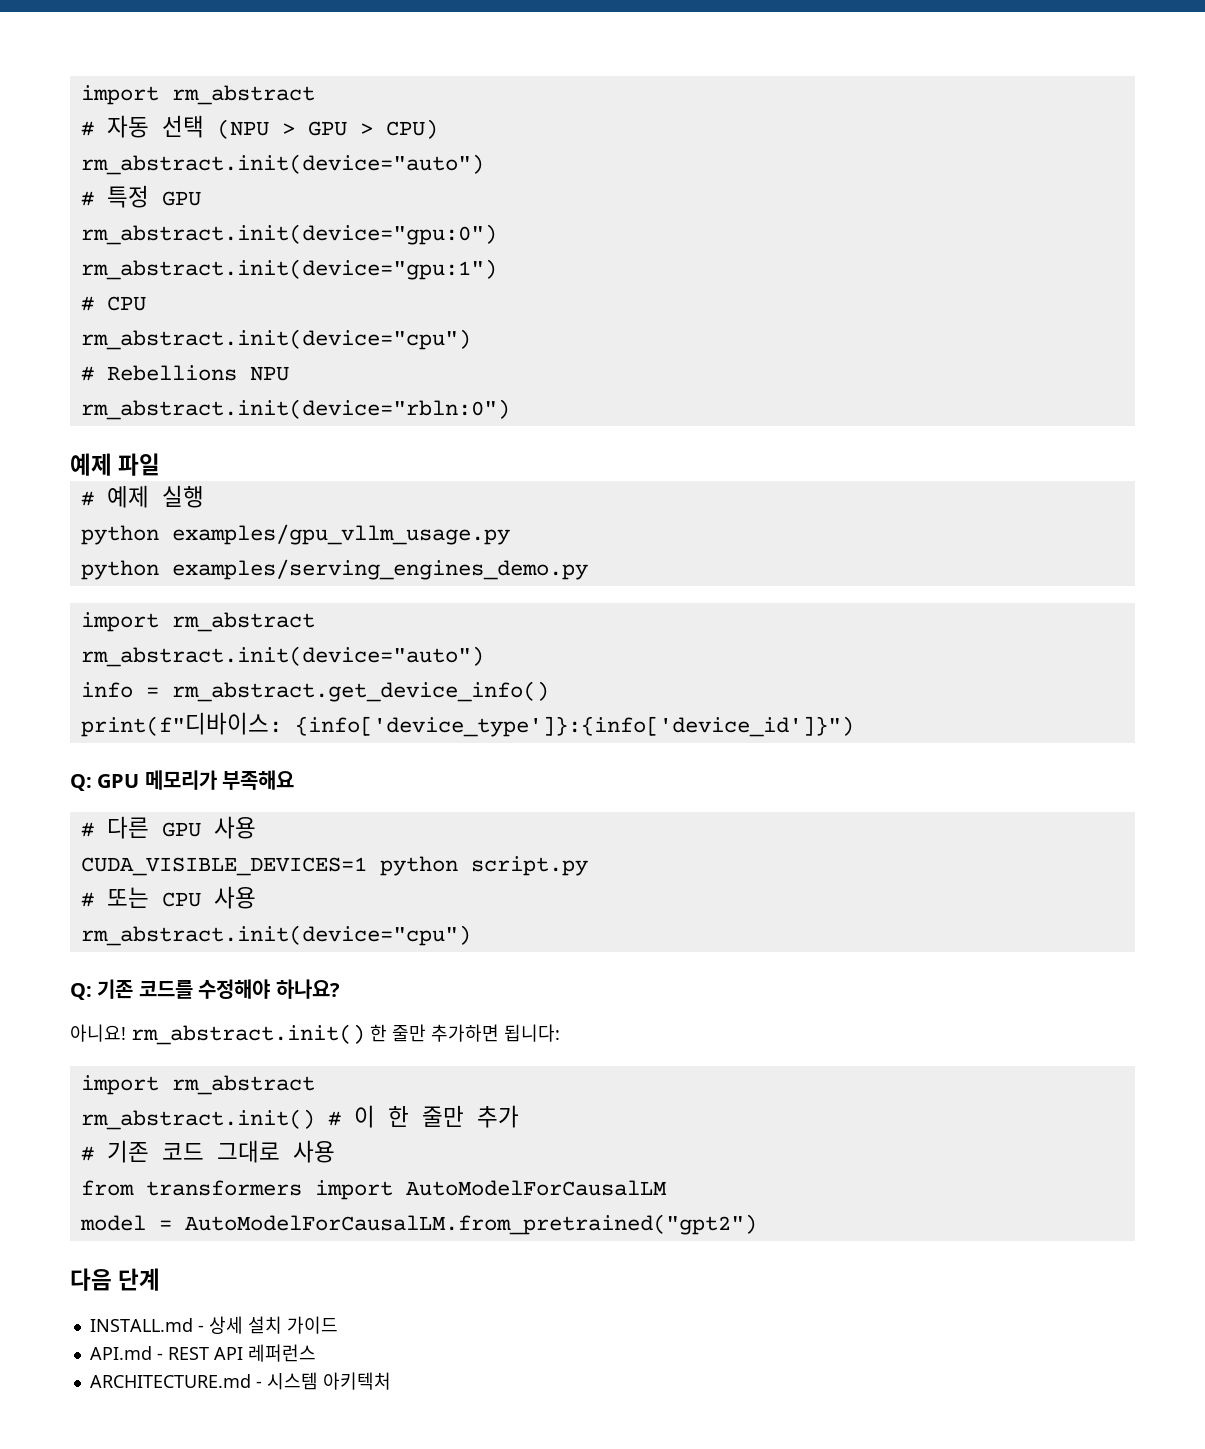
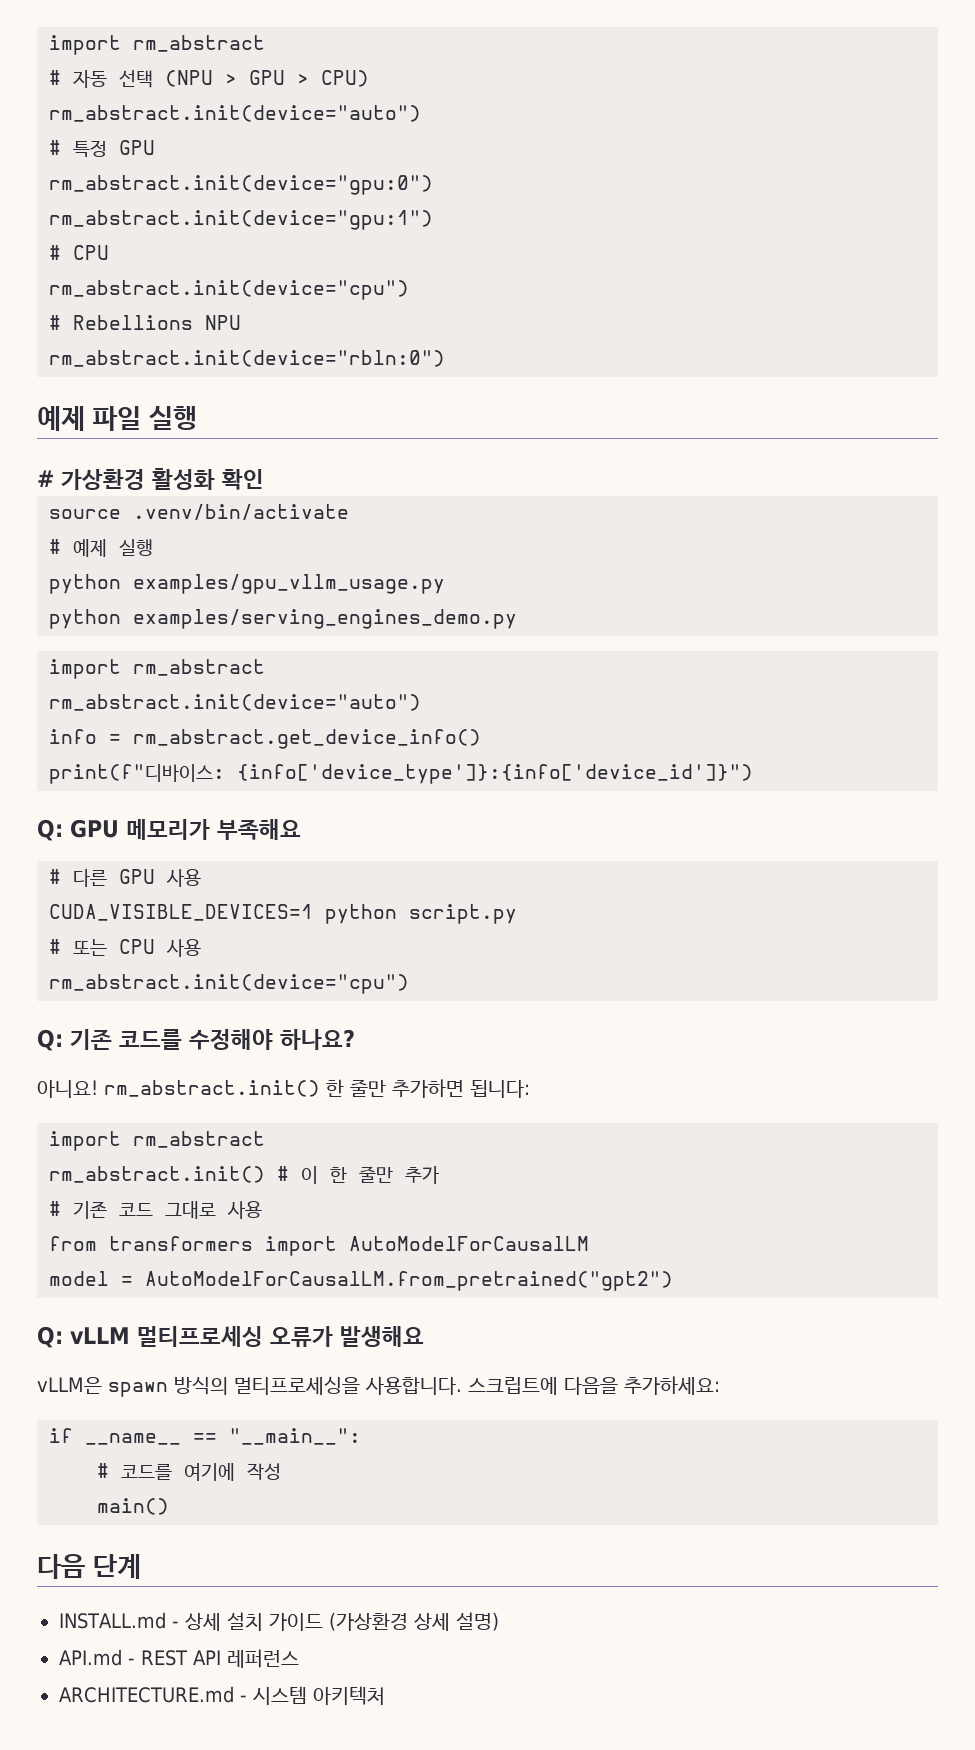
- 예제 파일
+ 예제 파일 실행
+ # 가상환경 활성화 확인
+ source .venv/bin/activate
+ Q: vLLM 멀티프로세싱 오류가 발생해요
+ vLLM은 spawn 방식의 멀티프로세싱을 사용합니다. 스크립트에 다음을 추가하세요:
+ if __name__ == "__main__":
+ # 코드를 여기에 작성
+ main()
- INSTALL.md - 상세 설치 가이드
+ INSTALL.md - 상세 설치 가이드 (가상환경 상세 설명)

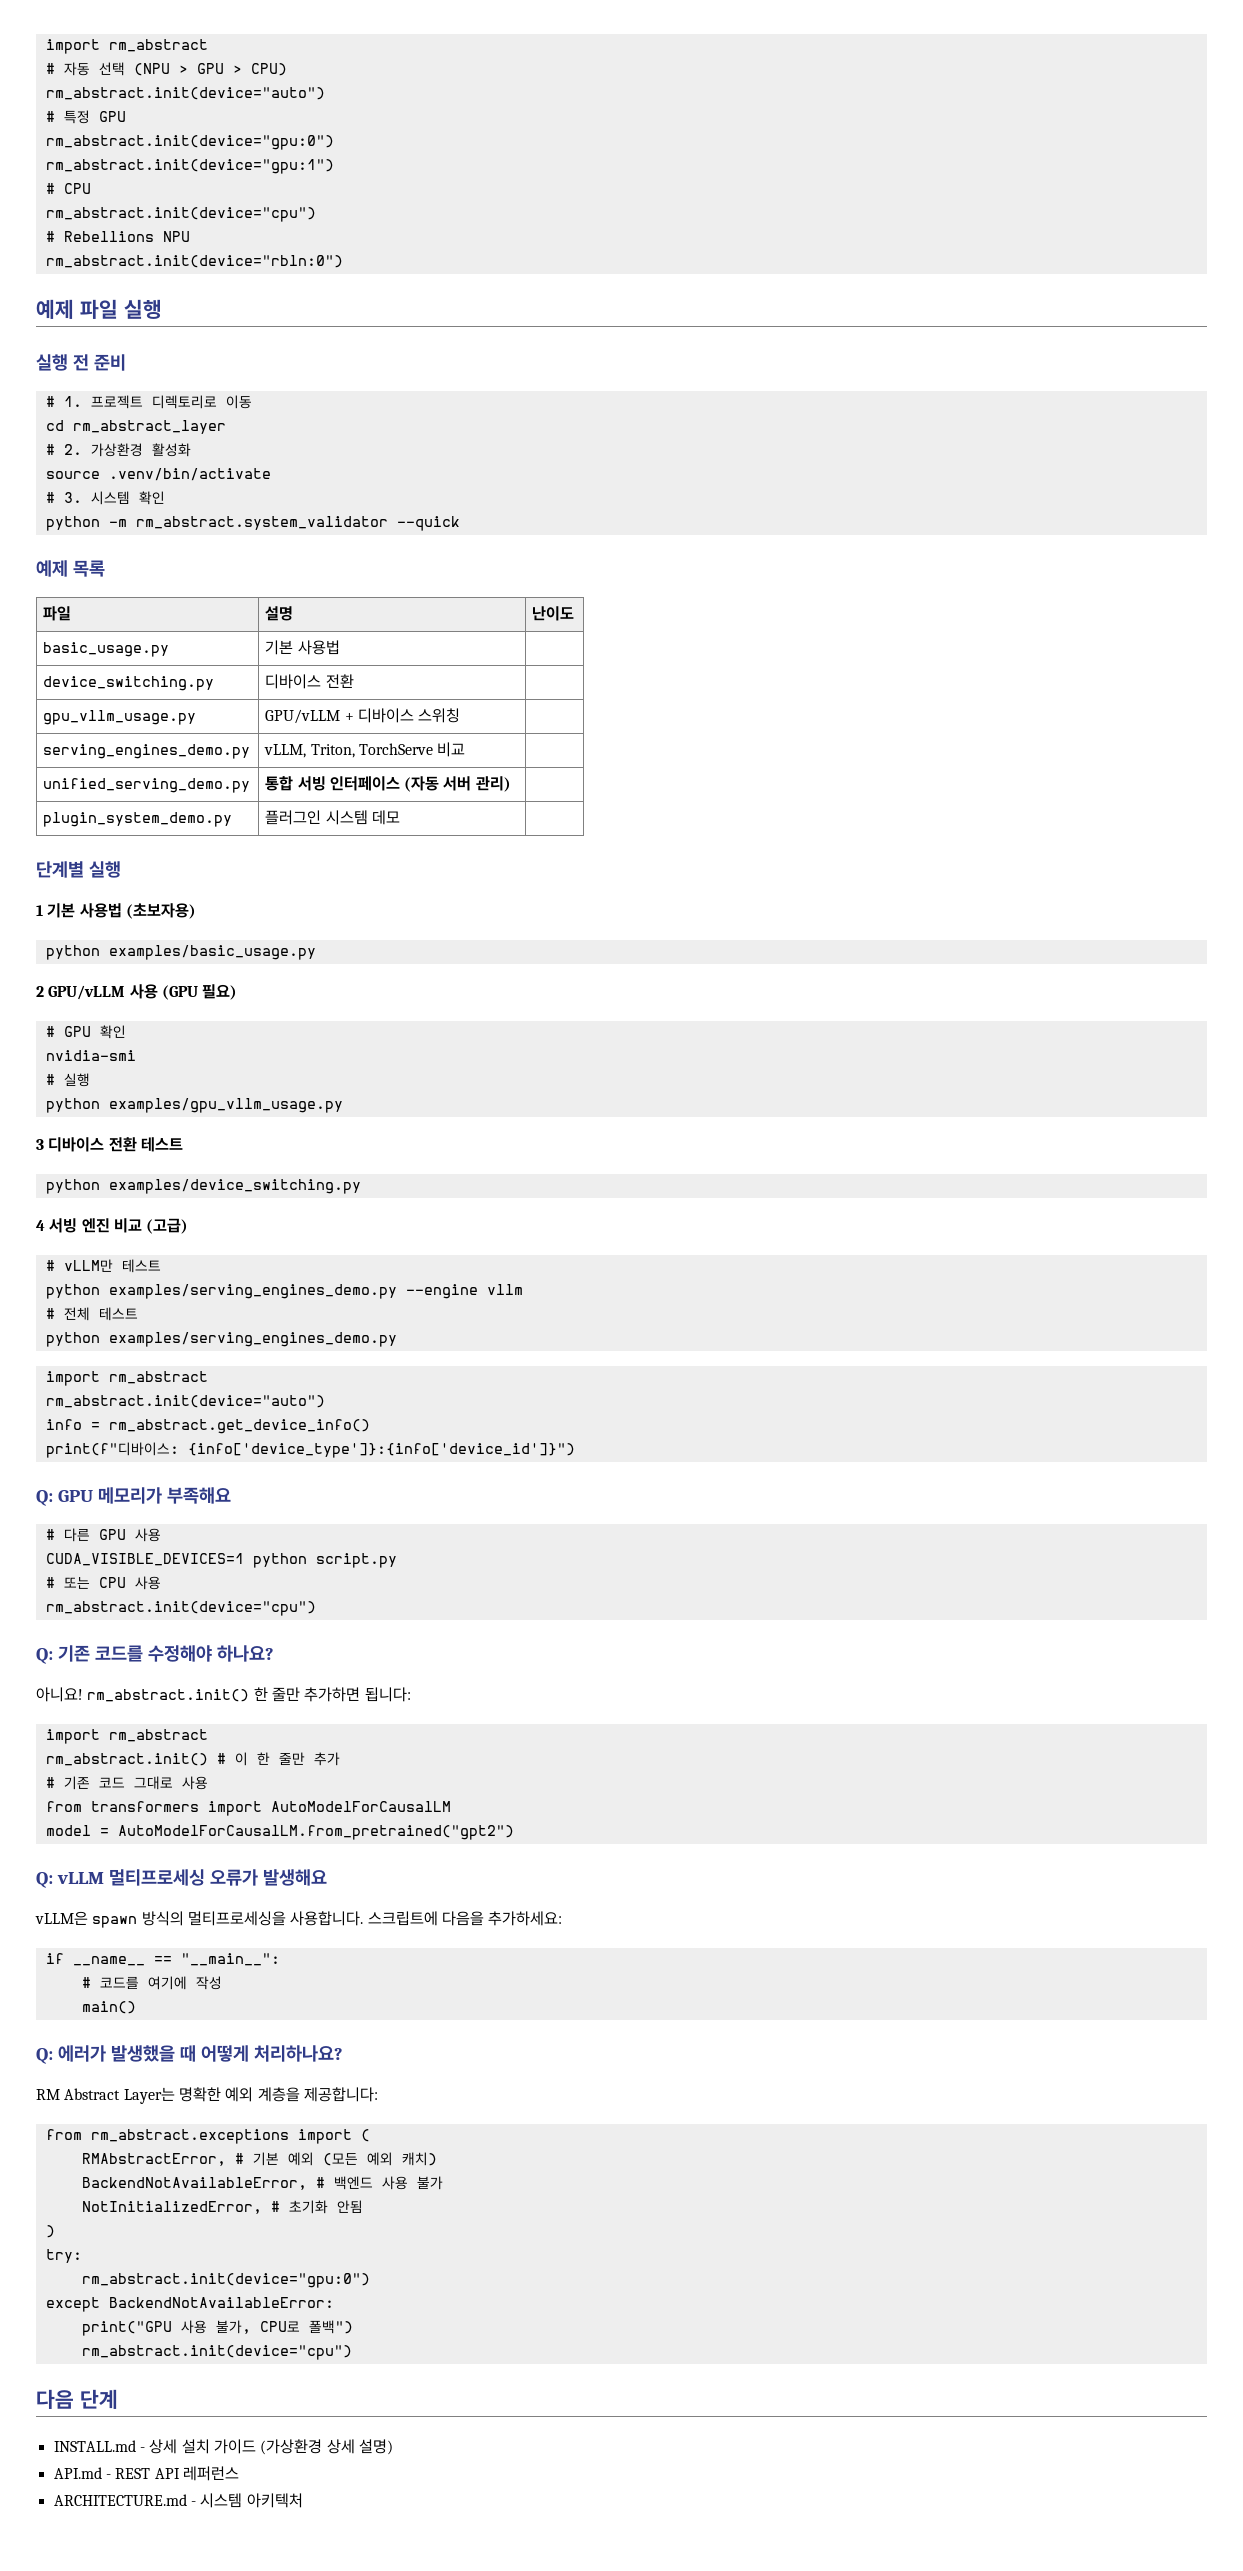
- # 가상환경 활성화 확인
+ 실행 전 준비
+ # 1. 프로젝트 디렉토리로 이동
+ cd rm_abstract_layer
+ # 2. 가상환경 활성화
- # 예제 실행
+ # 3. 시스템 확인
+ python -m rm_abstract.system_validator --quick
+ 예제 목록
+ 파일 | 설명 | 난이도
+ basic_usage.py | 기본 사용법 |
+ device_switching.py | 디바이스 전환 |
+ gpu_vllm_usage.py | GPU/vLLM + 디바이스 스위칭 |
+ serving_engines_demo.py | vLLM, Triton, TorchServe 비교 |
+ unified_serving_demo.py | 통합 서빙 인터페이스 (자동 서버 관리) |
+ plugin_system_demo.py | 플러그인 시스템 데모 |
+ 단계별 실행
+ 1 기본 사용법 (초보자용)
+ python examples/basic_usage.py
+ 2 GPU/vLLM 사용 (GPU 필요)
+ # GPU 확인
+ nvidia-smi
+ # 실행
  python examples/gpu_vllm_usage.py
+ 3 디바이스 전환 테스트
+ python examples/device_switching.py
+ 4 서빙 엔진 비교 (고급)
+ # vLLM만 테스트
+ python examples/serving_engines_demo.py --engine vllm
+ # 전체 테스트
+ Q: 에러가 발생했을 때 어떻게 처리하나요?
+ RM Abstract Layer는 명확한 예외 계층을 제공합니다:
+ from rm_abstract.exceptions import (
+ RMAbstractError, # 기본 예외 (모든 예외 캐치)
+ BackendNotAvailableError, # 백엔드 사용 불가
+ NotInitializedError, # 초기화 안됨
+ )
+ try:
+ rm_abstract.init(device="gpu:0")
+ except BackendNotAvailableError:
+ print("GPU 사용 불가, CPU로 폴백")
+ rm_abstract.init(device="cpu")

